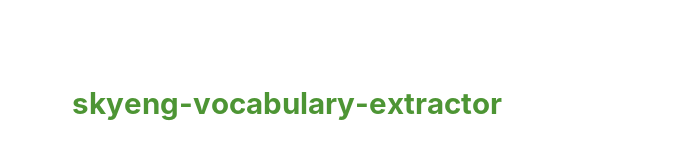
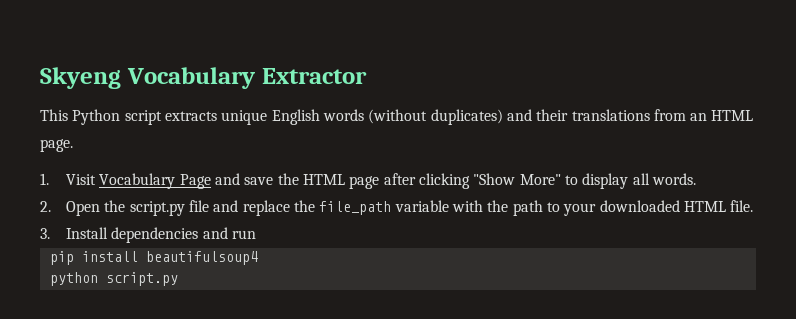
- skyeng-vocabulary-extractor
+ Skyeng Vocabulary Extractor
+ This Python script extracts unique English words (without duplicates) and their translations from an HTML page.
+ 1. Visit Vocabulary Page and save the HTML page after clicking "Show More" to display all words.
+ 2. Open the script.py file and replace the file_path variable with the path to your downloaded HTML file.
+ 3. Install dependencies and run
+ pip install beautifulsoup4
+ python script.py

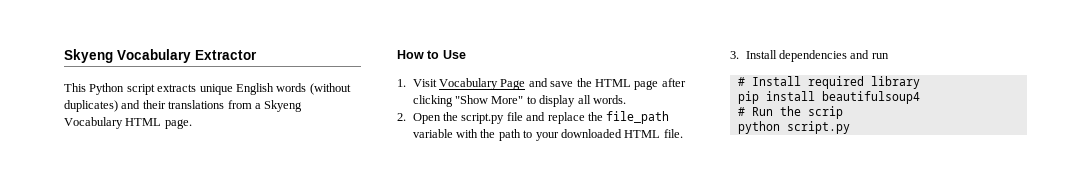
- This Python script extracts unique English words (without duplicates) and their translations from an HTML page.
+ This Python script extracts unique English words (without duplicates) and their translations from a Skyeng Vocabulary HTML page.
+ How to Use
+ # Install required library
+ # Run the scrip

